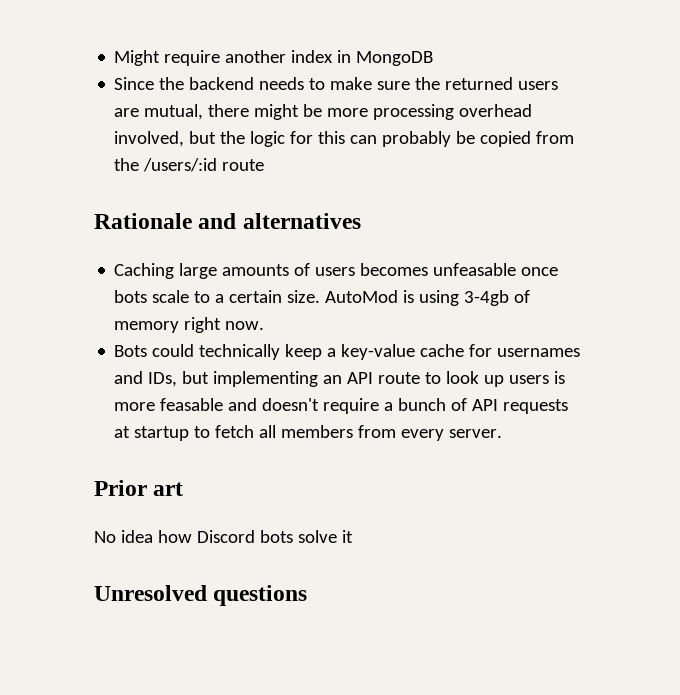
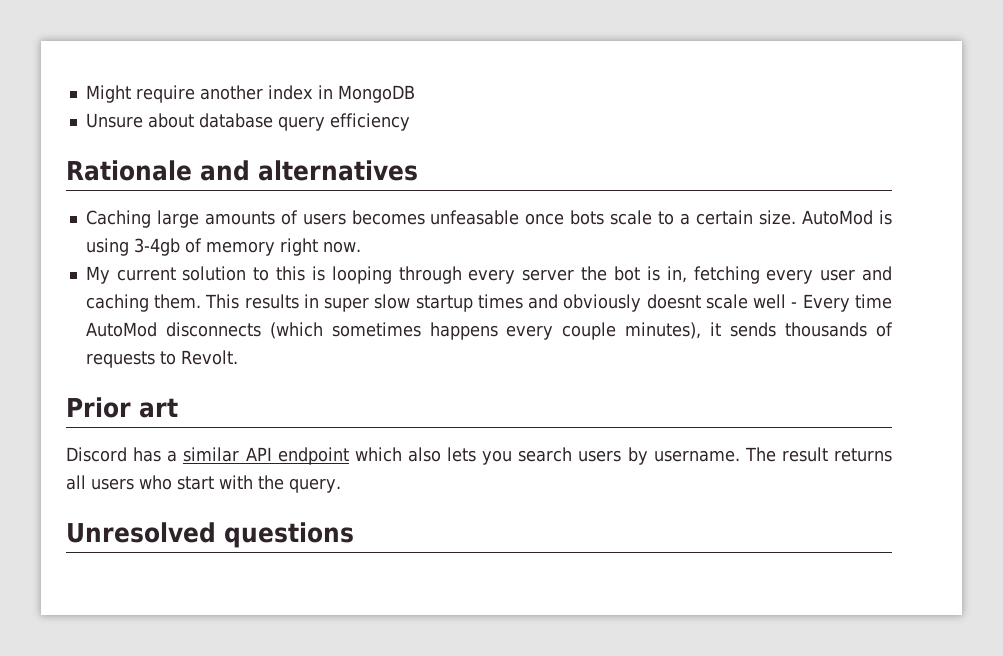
- Since the backend needs to make sure the returned users are mutual, there might be more processing overhead involved, but the logic for this can probably be copied from the /users/:id route
+ Unsure about database query efficiency
- Bots could technically keep a key-value cache for usernames and IDs, but implementing an API route to look up users is more feasable and doesn't require a bunch of API requests at startup to fetch all members from every server.
+ My current solution to this is looping through every server the bot is in, fetching every user and caching them. This results in super slow startup times and obviously doesnt scale well - Every time AutoMod disconnects (which sometimes happens every couple minutes), it sends thousands of requests to Revolt.
  Prior art
- No idea how Discord bots solve it
+ Discord has a similar API endpoint which also lets you search users by username. The result returns all users who start with the query.

